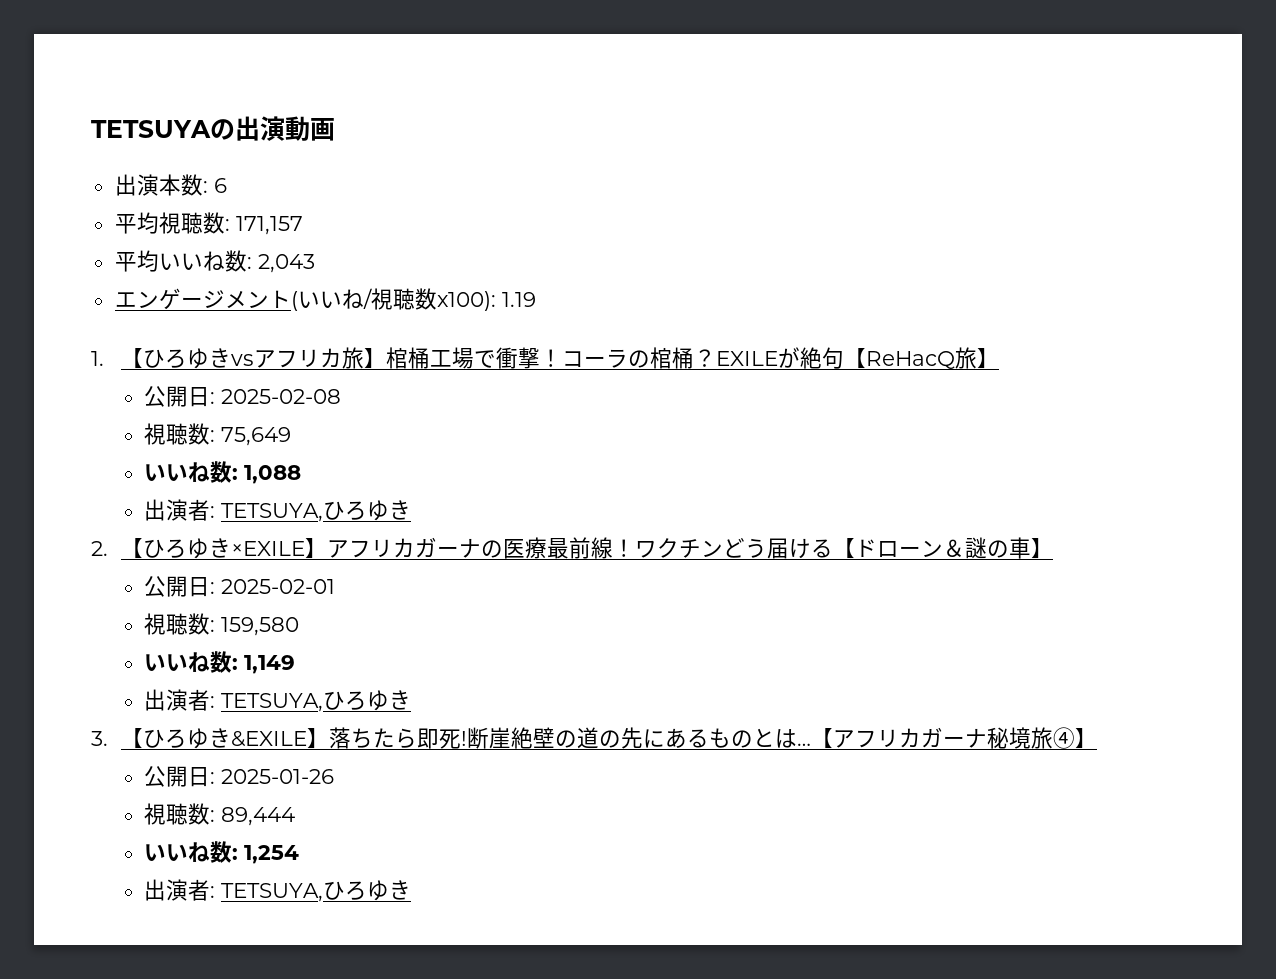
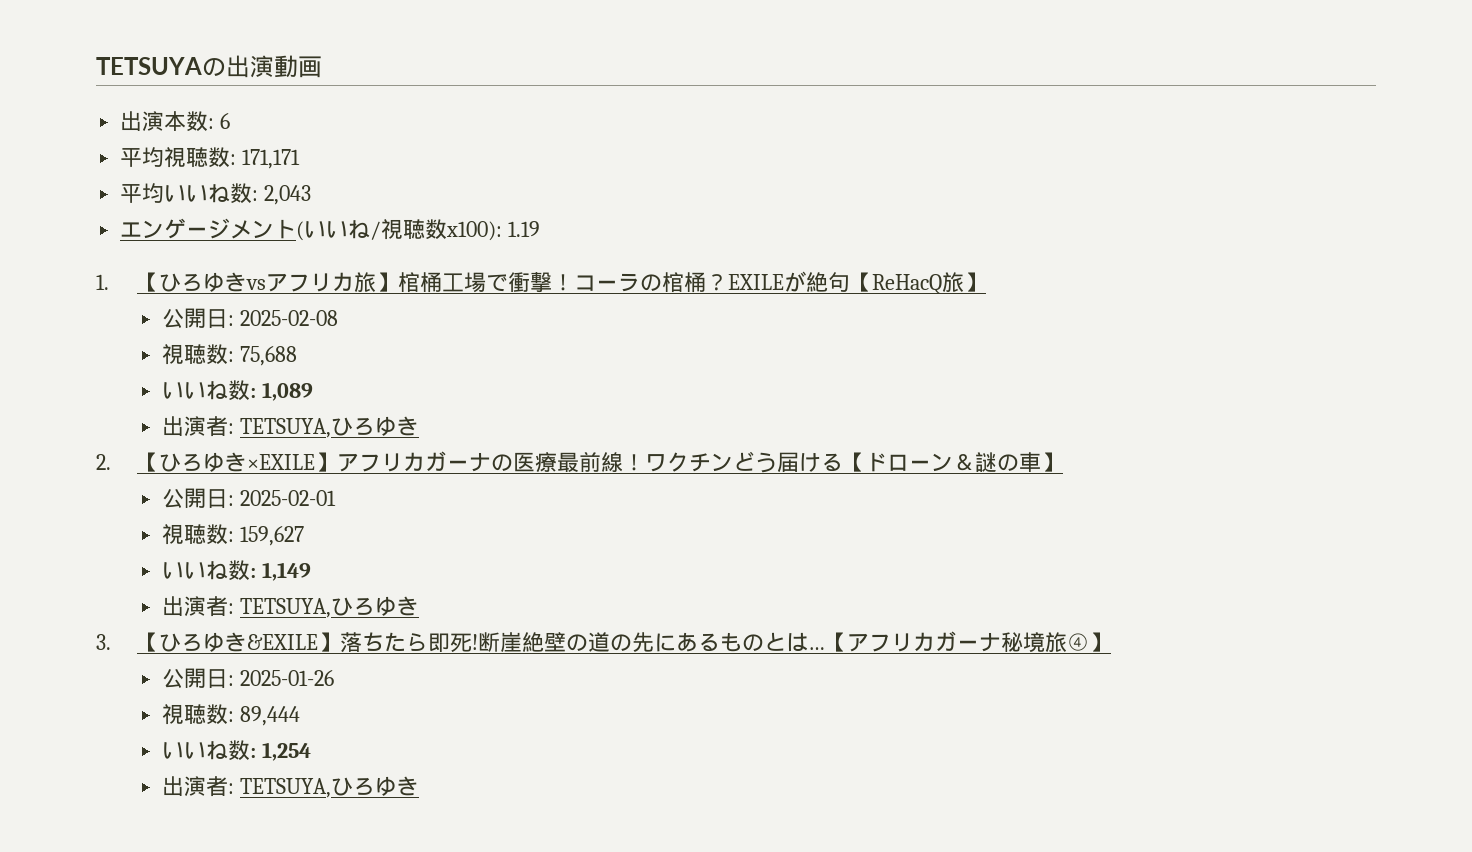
- 平均視聴数: 171,157
+ 平均視聴数: 171,171
- 視聴数: 75,649
- いいね数: 1,088
+ 視聴数: 75,688
+ いいね数: 1,089
- 視聴数: 159,580
+ 視聴数: 159,627

